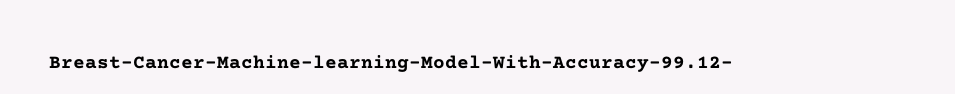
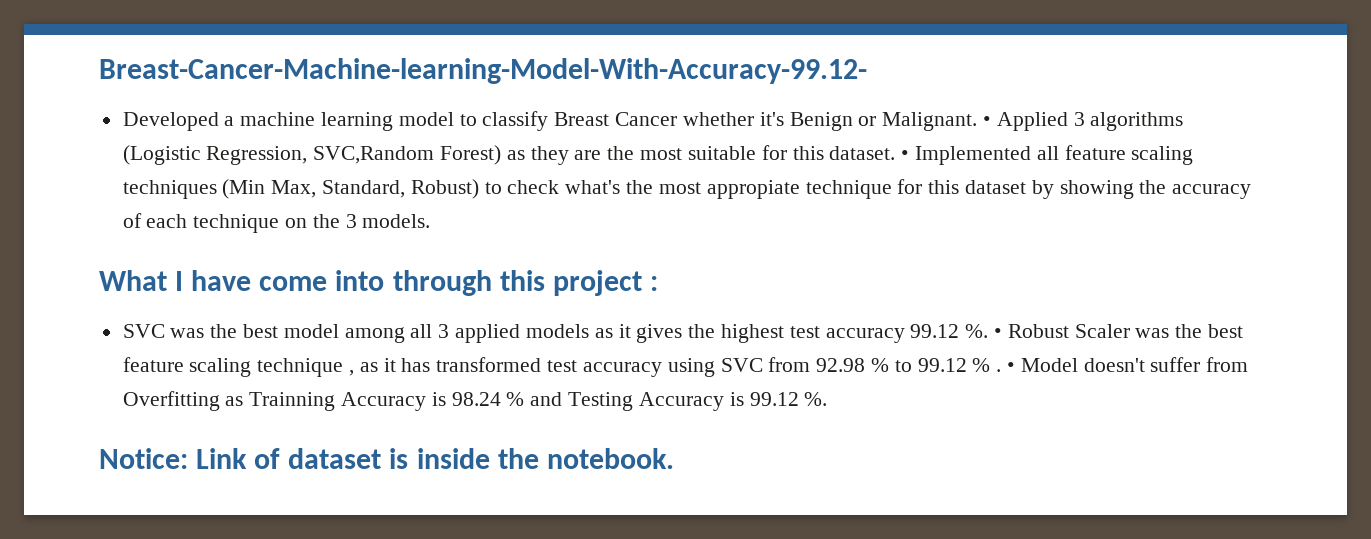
+ Developed a machine learning model to classify Breast Cancer whether it's Benign or Malignant. • Applied 3 algorithms (Logistic Regression, SVC,Random Forest) as they are the most suitable for this dataset. • Implemented all feature scaling techniques (Min Max, Standard, Robust) to check what's the most appropiate technique for this dataset by showing the accuracy of each technique on the 3 models.
+ What I have come into through this project :
+ SVC was the best model among all 3 applied models as it gives the highest test accuracy 99.12 %. • Robust Scaler was the best feature scaling technique , as it has transformed test accuracy using SVC from 92.98 % to 99.12 % . • Model doesn't suffer from Overfitting as Trainning Accuracy is 98.24 % and Testing Accuracy is 99.12 %.
+ Notice: Link of dataset is inside the notebook.

